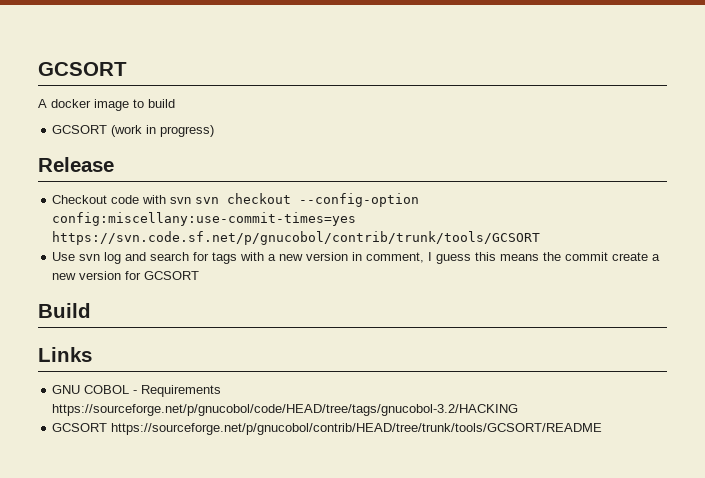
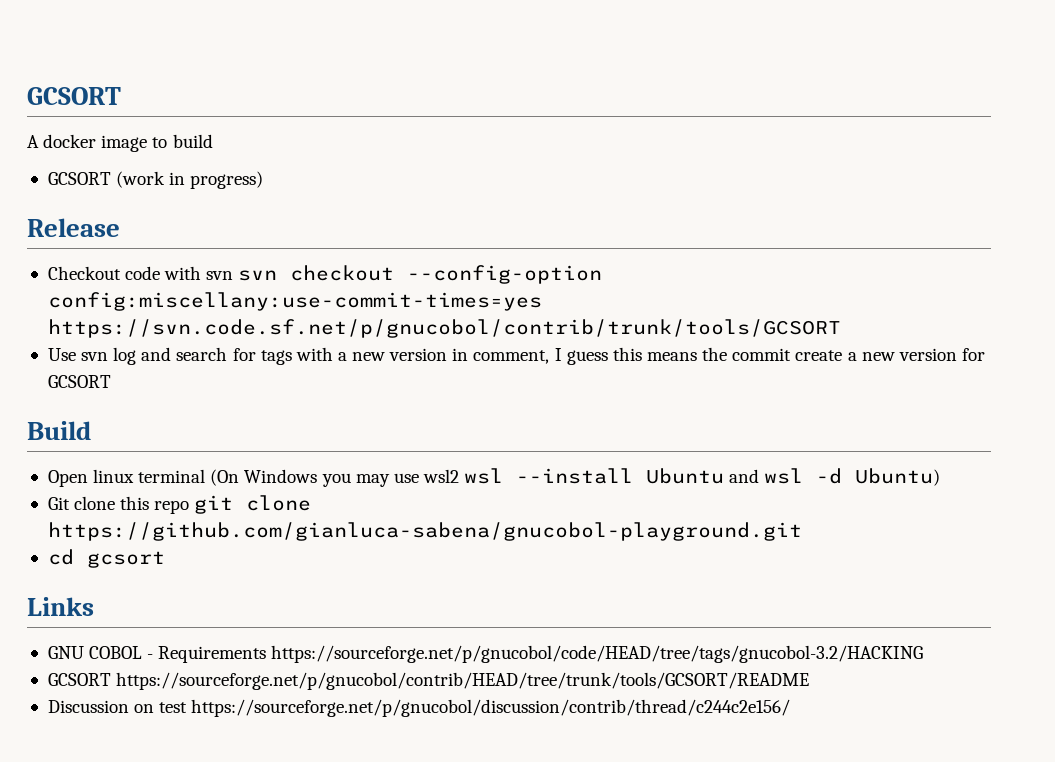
+ Open linux terminal (On Windows you may use wsl2 wsl --install Ubuntu and wsl -d Ubuntu)
+ Git clone this repo git clone https://github.com/gianluca-sabena/gnucobol-playground.git
+ cd gcsort
+ Discussion on test https://sourceforge.net/p/gnucobol/discussion/contrib/thread/c244c2e156/

